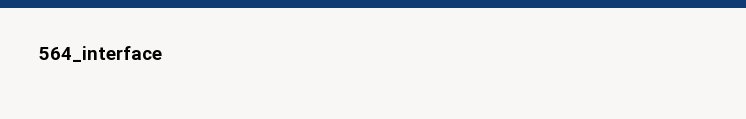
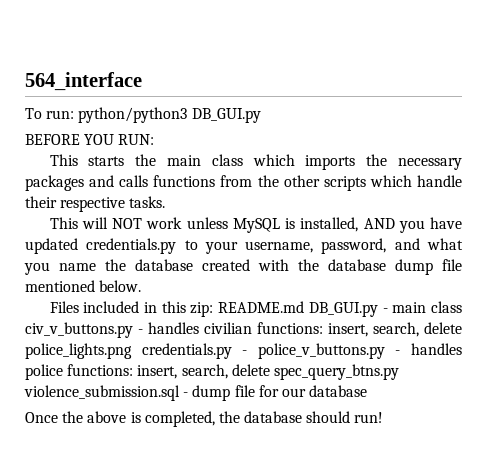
+ To run: python/python3 DB_GUI.py
+ BEFORE YOU RUN:
+ This starts the main class which imports the necessary packages and calls functions from the other scripts which handle their respective tasks.
+ This will NOT work unless MySQL is installed, AND you have updated credentials.py to your username, password, and what you name the database created with the database dump file mentioned below.
+ Files included in this zip: README.md DB_GUI.py - main class civ_v_buttons.py - handles civilian functions: insert, search, delete police_lights.png credentials.py - police_v_buttons.py - handles police functions: insert, search, delete spec_query_btns.py violence_submission.sql - dump file for our database
+ Once the above is completed, the database should run!

